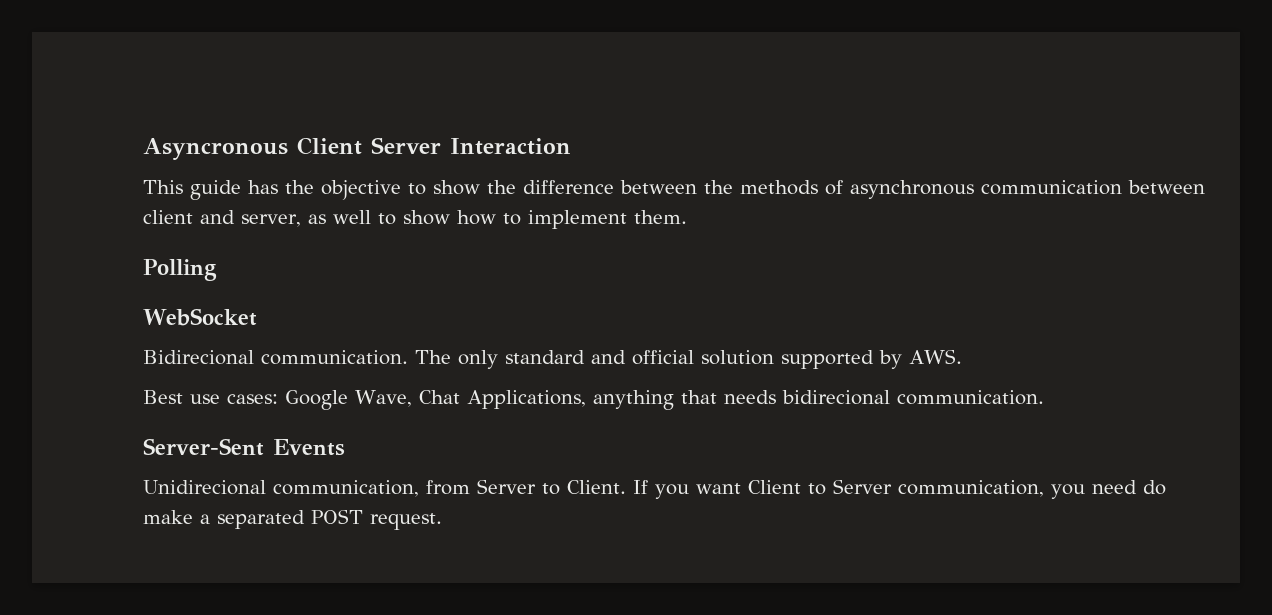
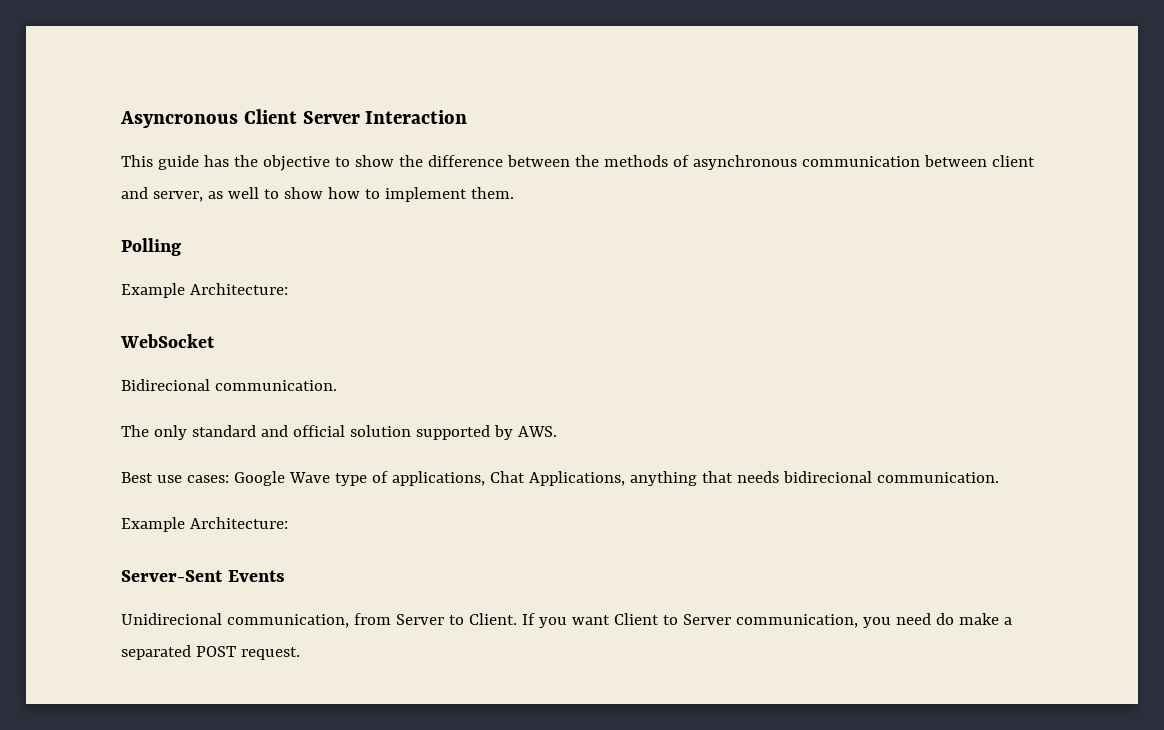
  Polling
+ Example Architecture:
- Bidirecional communication. The only standard and official solution supported by AWS.
+ Bidirecional communication.
+ The only standard and official solution supported by AWS.
- Best use cases: Google Wave, Chat Applications, anything that needs bidirecional communication.
+ Best use cases: Google Wave type of applications, Chat Applications, anything that needs bidirecional communication.
+ Example Architecture:

